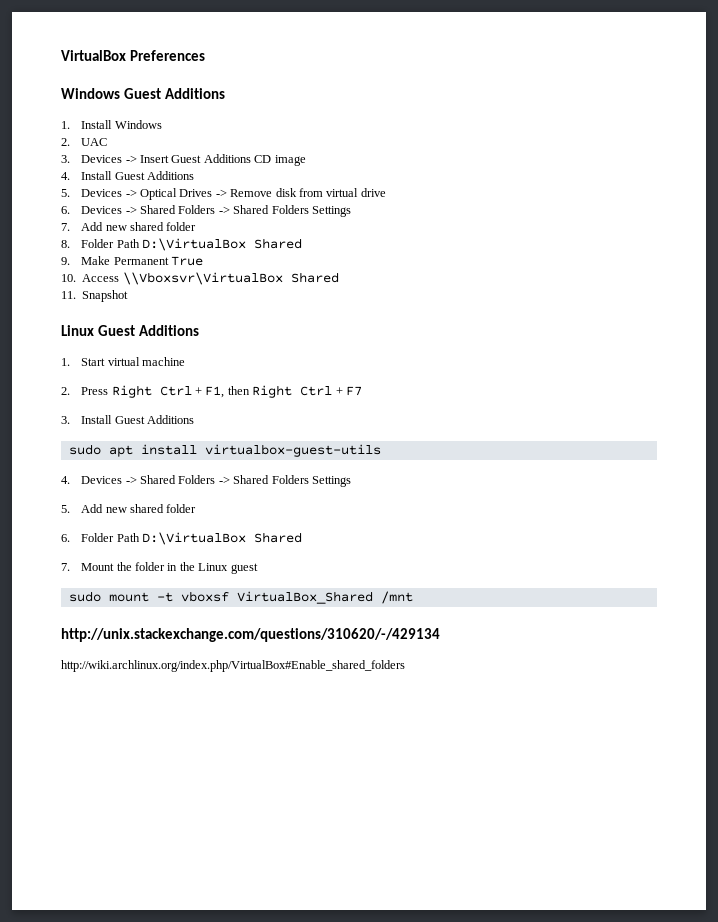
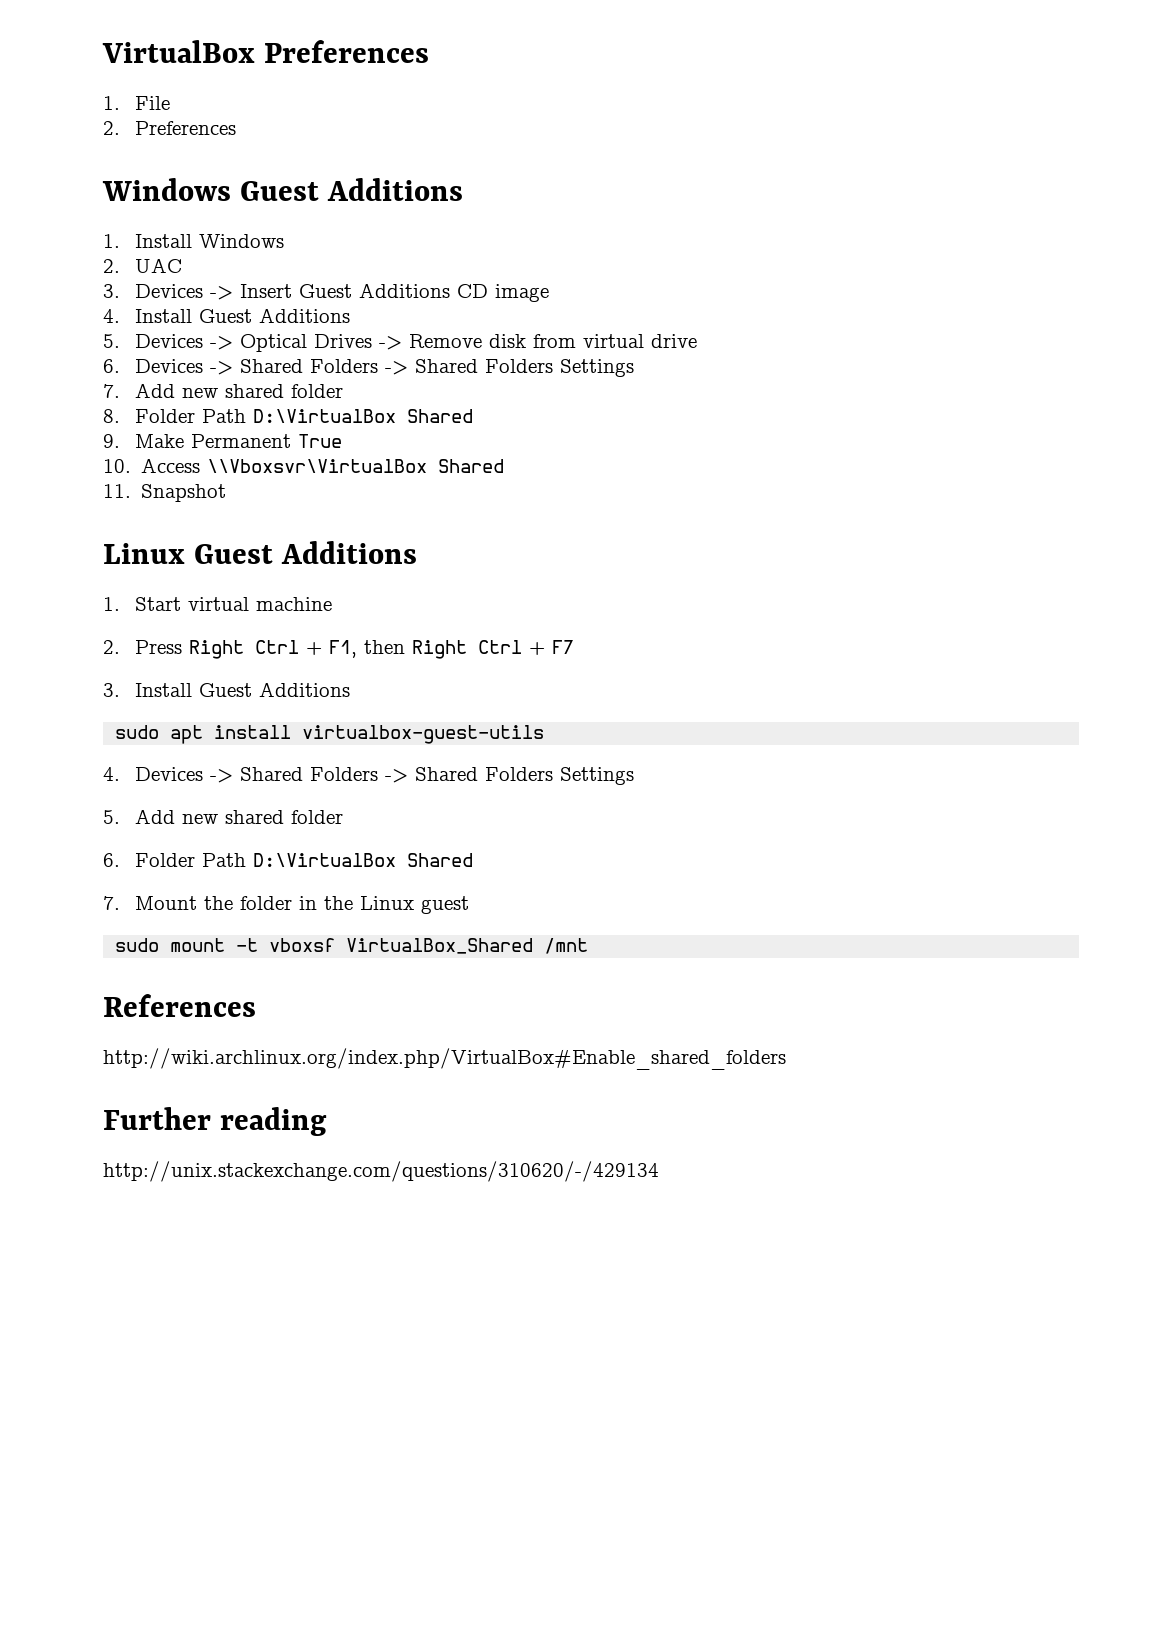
+ 1. File
+ 2. Preferences
- http://unix.stackexchange.com/questions/310620/-/429134
+ References
+ Further reading
+ http://unix.stackexchange.com/questions/310620/-/429134

